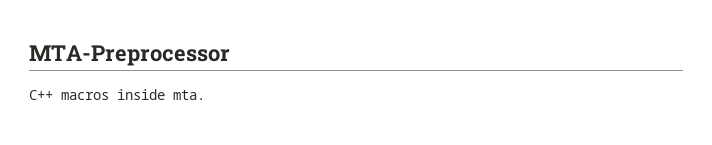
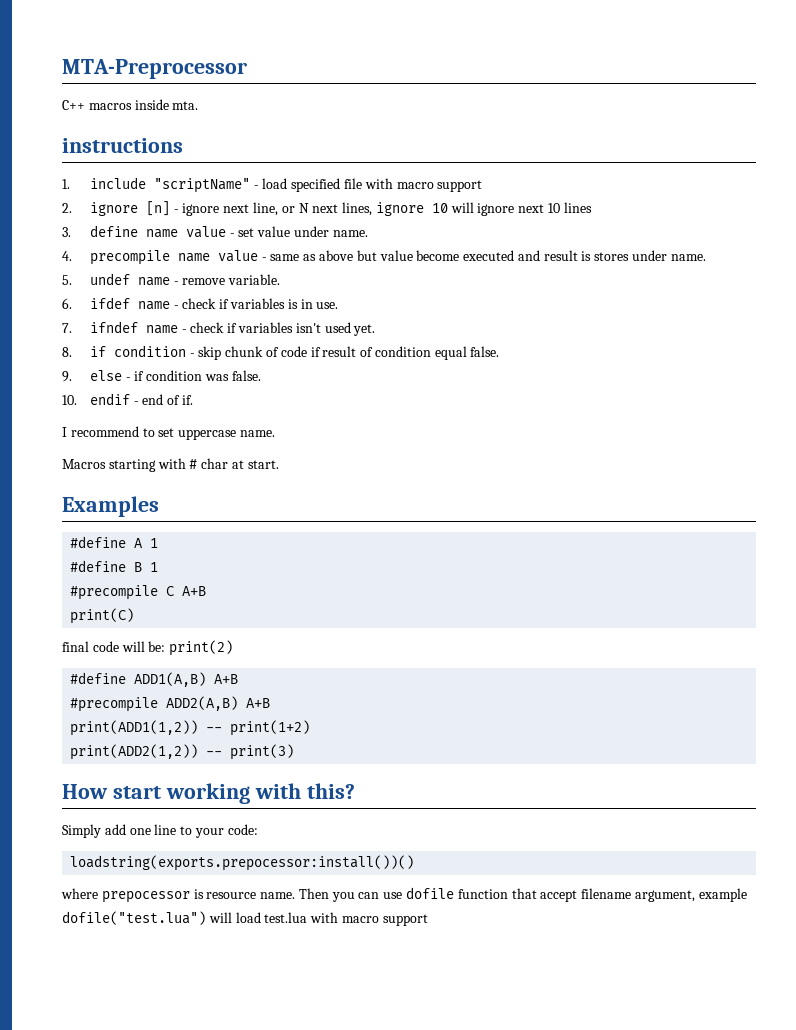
+ instructions
+ 1. include "scriptName" - load specified file with macro support
+ 2. ignore [n] - ignore next line, or N next lines, ignore 10 will ignore next 10 lines
+ 3. define name value - set value under name.
+ 4. precompile name value - same as above but value become executed and result is stores under name.
+ 5. undef name - remove variable.
+ 6. ifdef name - check if variables is in use.
+ 7. ifndef name - check if variables isn't used yet.
+ 8. if condition - skip chunk of code if result of condition equal false.
+ 9. else - if condition was false.
+ 10. endif - end of if.
+ I recommend to set uppercase name.
+ Macros starting with # char at start.
+ Examples
+ #define A 1
+ #define B 1
+ #precompile C A+B
+ print(C)
+ final code will be: print(2)
+ #define ADD1(A,B) A+B
+ #precompile ADD2(A,B) A+B
+ print(ADD1(1,2)) -- print(1+2)
+ print(ADD2(1,2)) -- print(3)
+ How start working with this?
+ Simply add one line to your code:
+ loadstring(exports.prepocessor:install())()
+ where prepocessor is resource name. Then you can use dofile function that accept filename argument, example dofile("test.lua") will load test.lua with macro support

